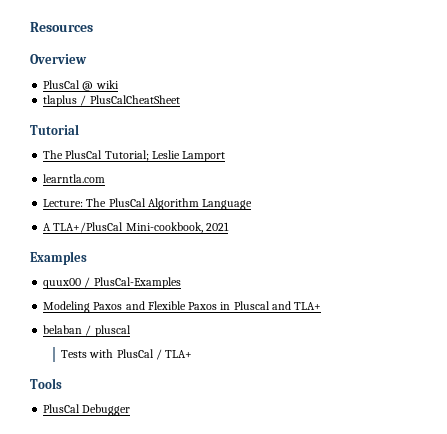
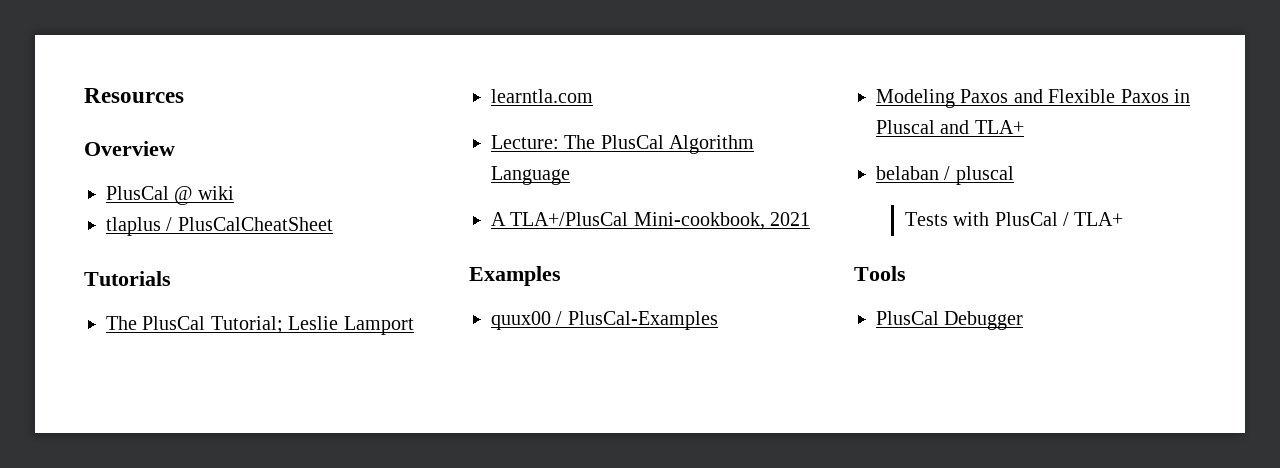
- Tutorial
+ Tutorials

